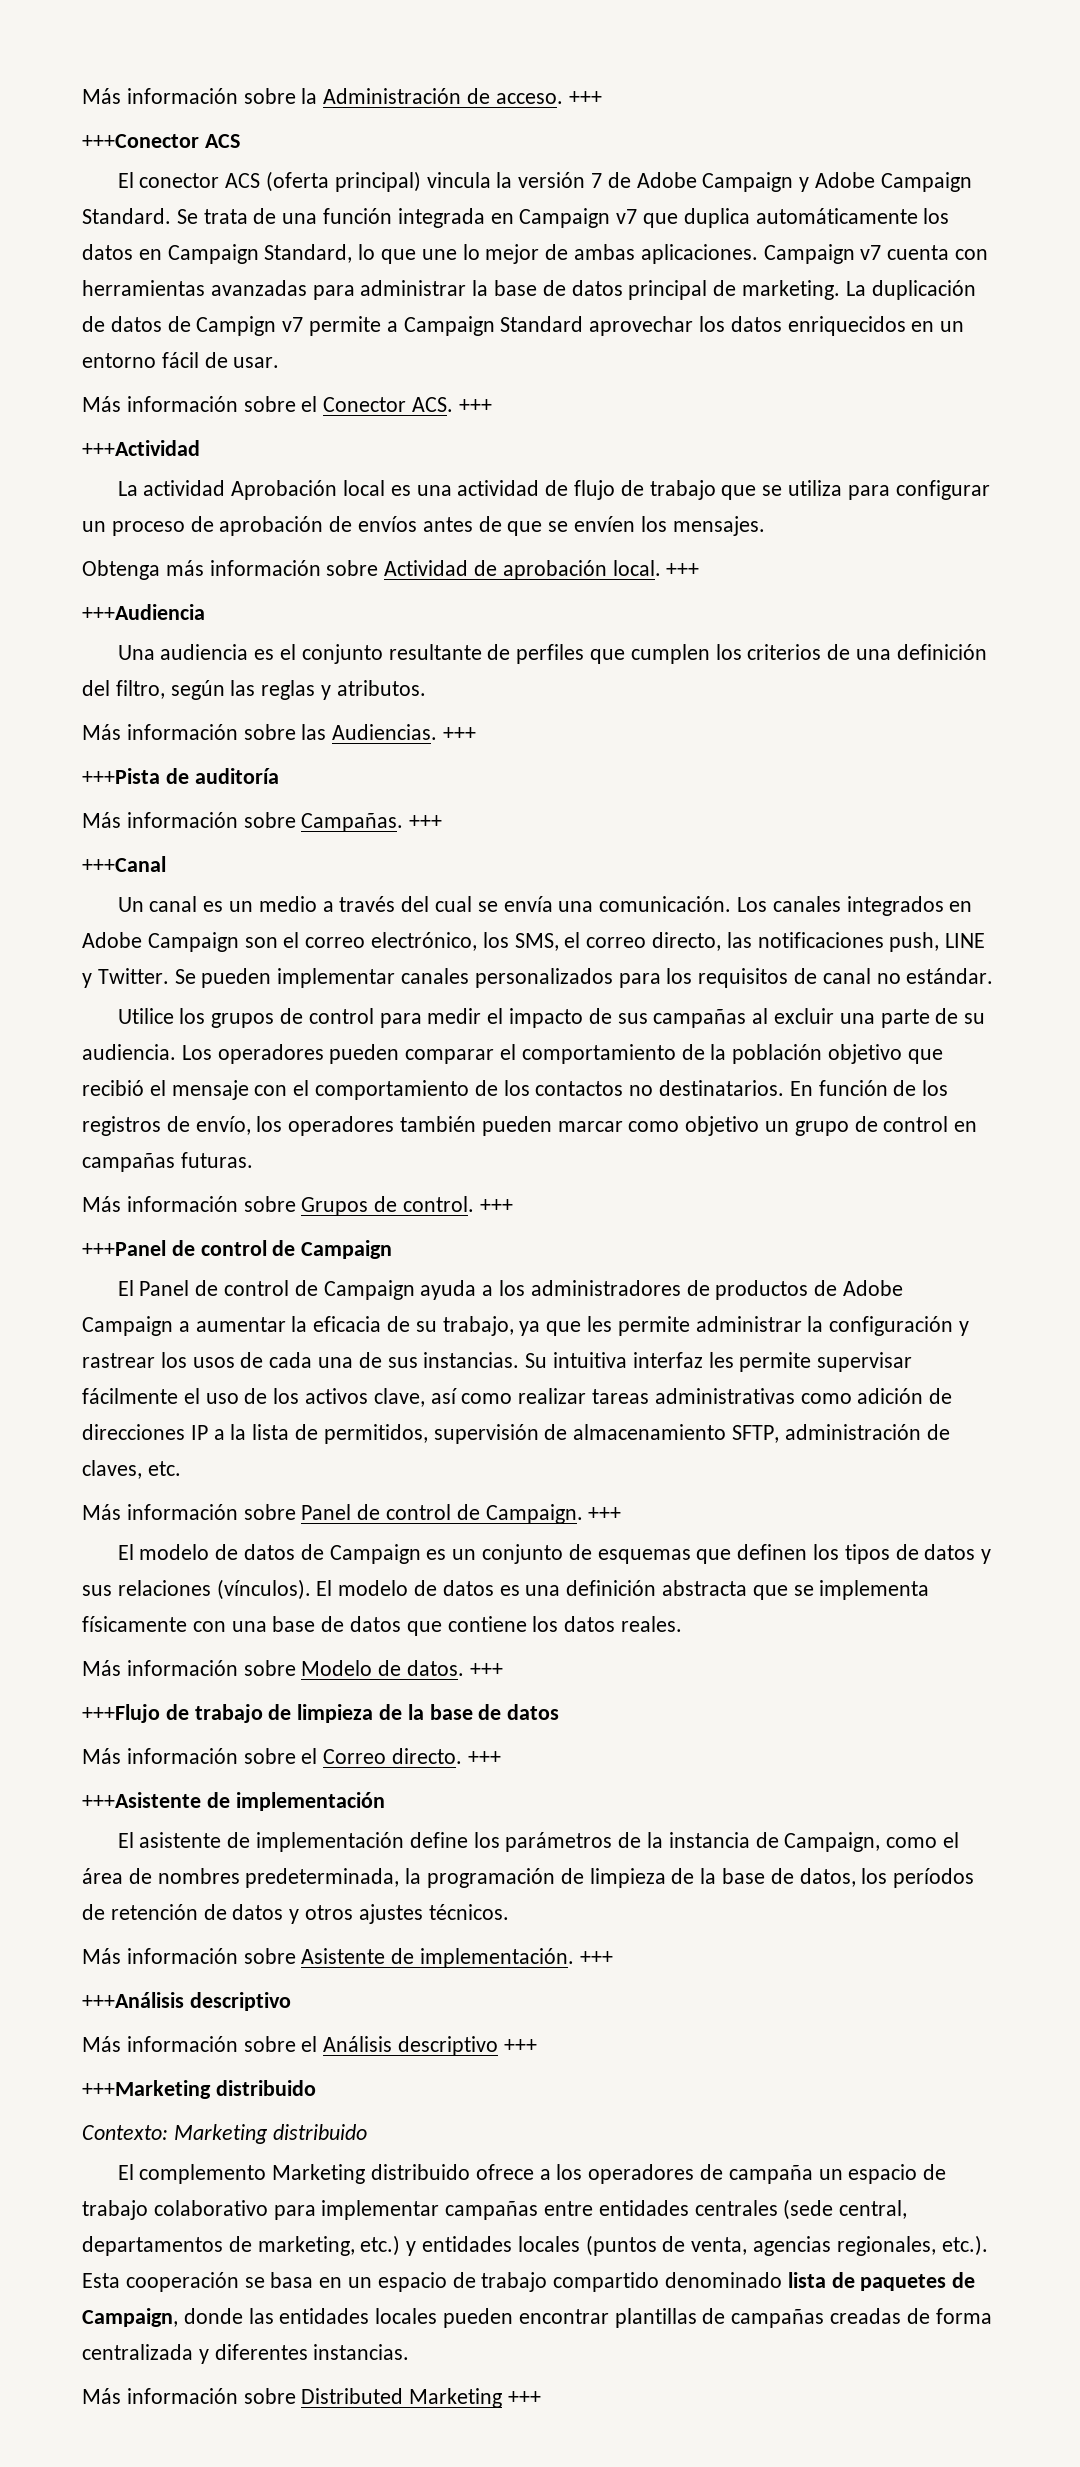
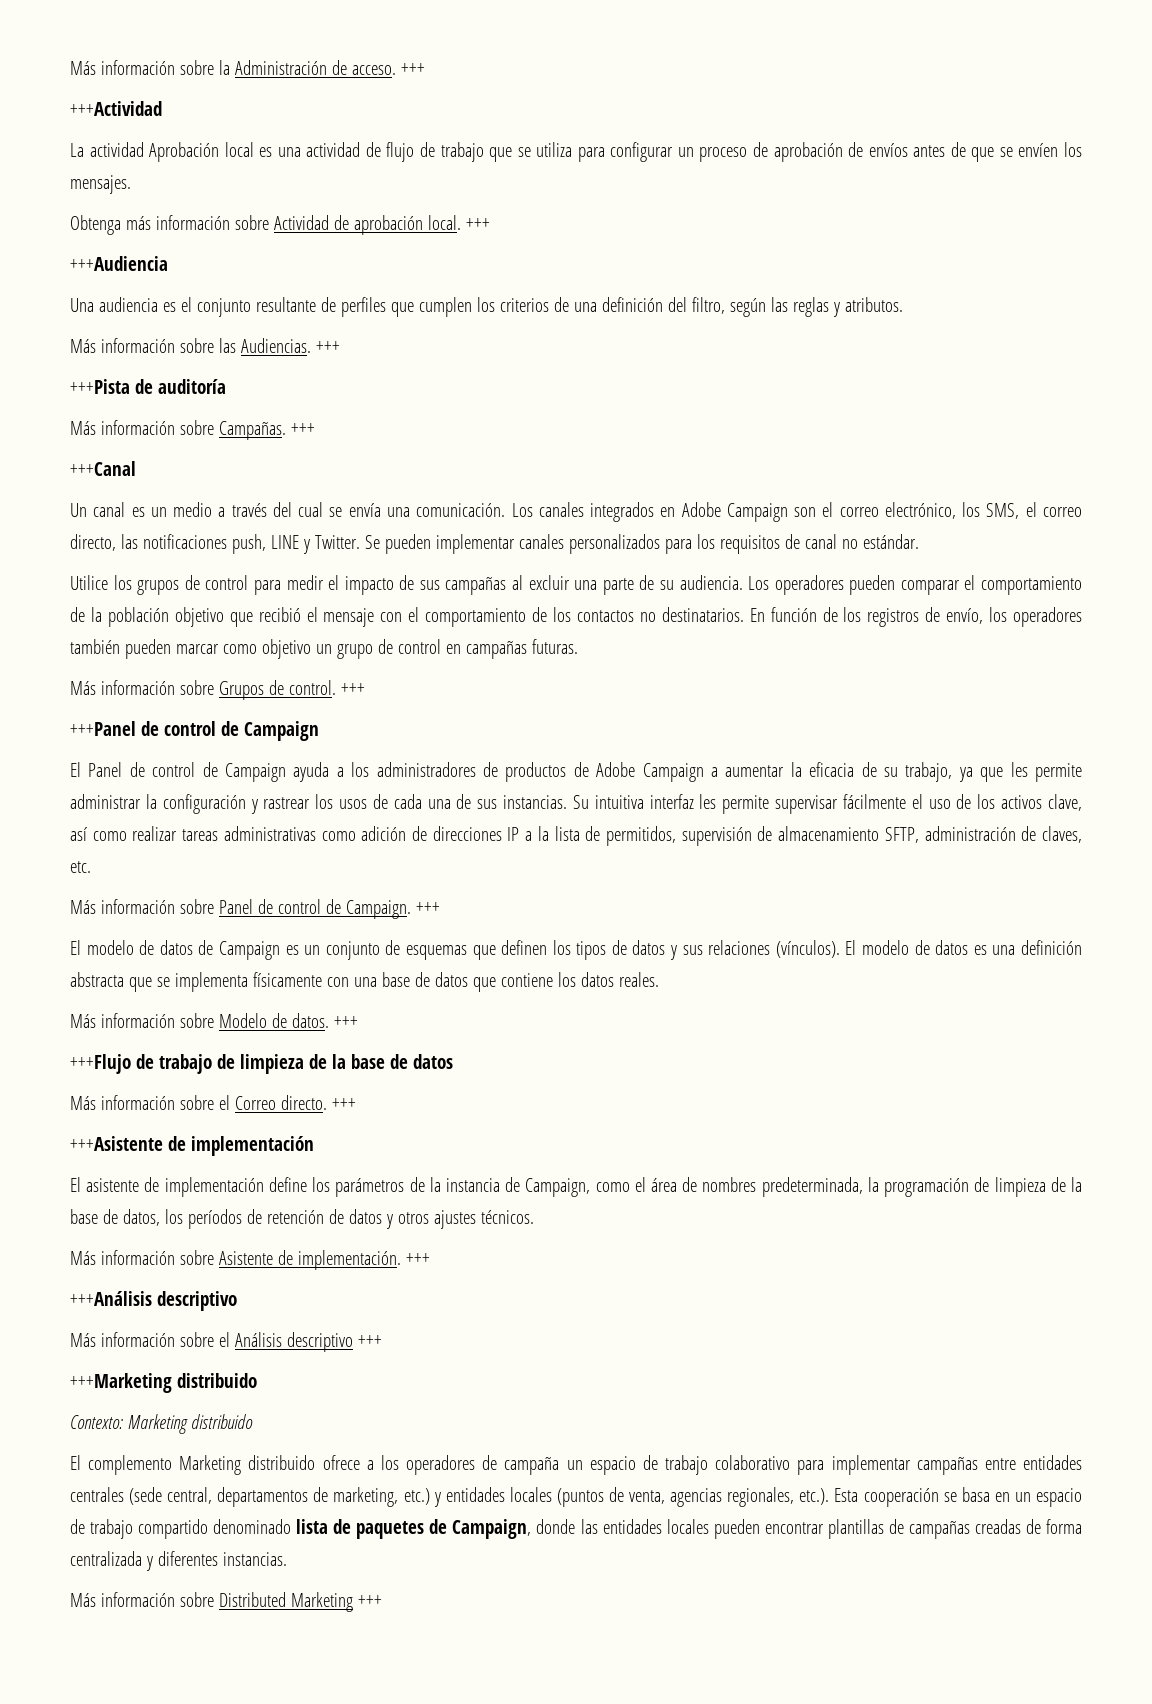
- +++Conector ACS
- El conector ACS (oferta principal) vincula la versión 7 de Adobe Campaign y Adobe Campaign Standard. Se trata de una función integrada en Campaign v7 que duplica automáticamente los datos en Campaign Standard, lo que une lo mejor de ambas aplicaciones. Campaign v7 cuenta con herramientas avanzadas para administrar la base de datos principal de marketing. La duplicación de datos de Campign v7 permite a Campaign Standard aprovechar los datos enriquecidos en un entorno fácil de usar.
- Más información sobre el Conector ACS. +++

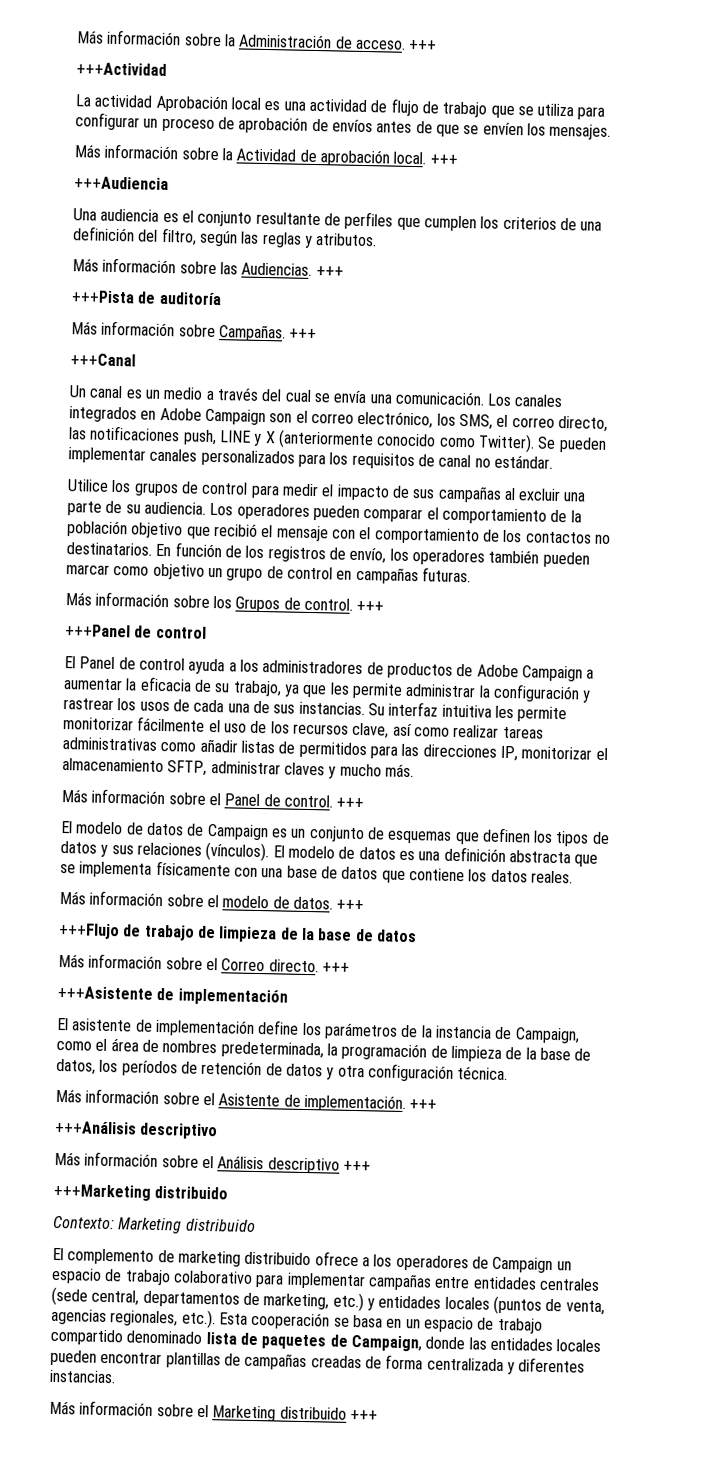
- Obtenga más información sobre Actividad de aprobación local.
+ Más información sobre la Actividad de aprobación local.
- Los canales integrados en Adobe Campaign son el correo electrónico, los SMS, el correo directo, las notificaciones push, LINE y Twitter.
+ Los canales integrados en Adobe Campaign son el correo electrónico, los SMS, el correo directo, las notificaciones push, LINE y X (anteriormente conocido como Twitter).
- Más información sobre Grupos de control.
+ Más información sobre los Grupos de control.
- +++Panel de control de Campaign
+ +++Panel de control
- El Panel de control de Campaign ayuda a los administradores de productos de Adobe Campaign a aumentar la eficacia de su trabajo, ya que les permite administrar la configuración y rastrear los usos de cada una de sus instancias.
+ El Panel de control ayuda a los administradores de productos de Adobe Campaign a aumentar la eficacia de su trabajo, ya que les permite administrar la configuración y rastrear los usos de cada una de sus instancias.
- Su intuitiva interfaz les permite supervisar fácilmente el uso de los activos clave, así como realizar tareas administrativas como adición de direcciones IP a la lista de permitidos, supervisión de almacenamiento SFTP, administración de claves, etc.
- Más información sobre Panel de control de Campaign.
+ Su interfaz intuitiva les permite monitorizar fácilmente el uso de los recursos clave, así como realizar tareas administrativas como añadir listas de permitidos para las direcciones IP, monitorizar el almacenamiento SFTP, administrar claves y mucho más.
+ Más información sobre el Panel de control.
- Más información sobre Modelo de datos.
+ Más información sobre el modelo de datos.
- El asistente de implementación define los parámetros de la instancia de Campaign, como el área de nombres predeterminada, la programación de limpieza de la base de datos, los períodos de retención de datos y otros ajustes técnicos.
- Más información sobre Asistente de implementación.
+ El asistente de implementación define los parámetros de la instancia de Campaign, como el área de nombres predeterminada, la programación de limpieza de la base de datos, los períodos de retención de datos y otra configuración técnica.
+ Más información sobre el Asistente de implementación.
- El complemento Marketing distribuido ofrece a los operadores de campaña un espacio de trabajo colaborativo para implementar campañas entre entidades centrales (sede central, departamentos de marketing, etc.) y entidades locales (puntos de venta, agencias regionales, etc.). Esta cooperación se basa en un espacio de trabajo compartido denominado lista de paquetes de Campaign, donde las entidades locales pueden encontrar plantillas de campañas creadas de forma centralizada y diferentes instancias.
+ El complemento de marketing distribuido ofrece a los operadores de Campaign un espacio de trabajo colaborativo para implementar campañas entre entidades centrales (sede central, departamentos de marketing, etc.) y entidades locales (puntos de venta, agencias regionales, etc.). Esta cooperación se basa en un espacio de trabajo compartido denominado lista de paquetes de Campaign, donde las entidades locales pueden encontrar plantillas de campañas creadas de forma centralizada y diferentes instancias.
- Más información sobre Distributed Marketing +++
+ Más información sobre el Marketing distribuido +++

